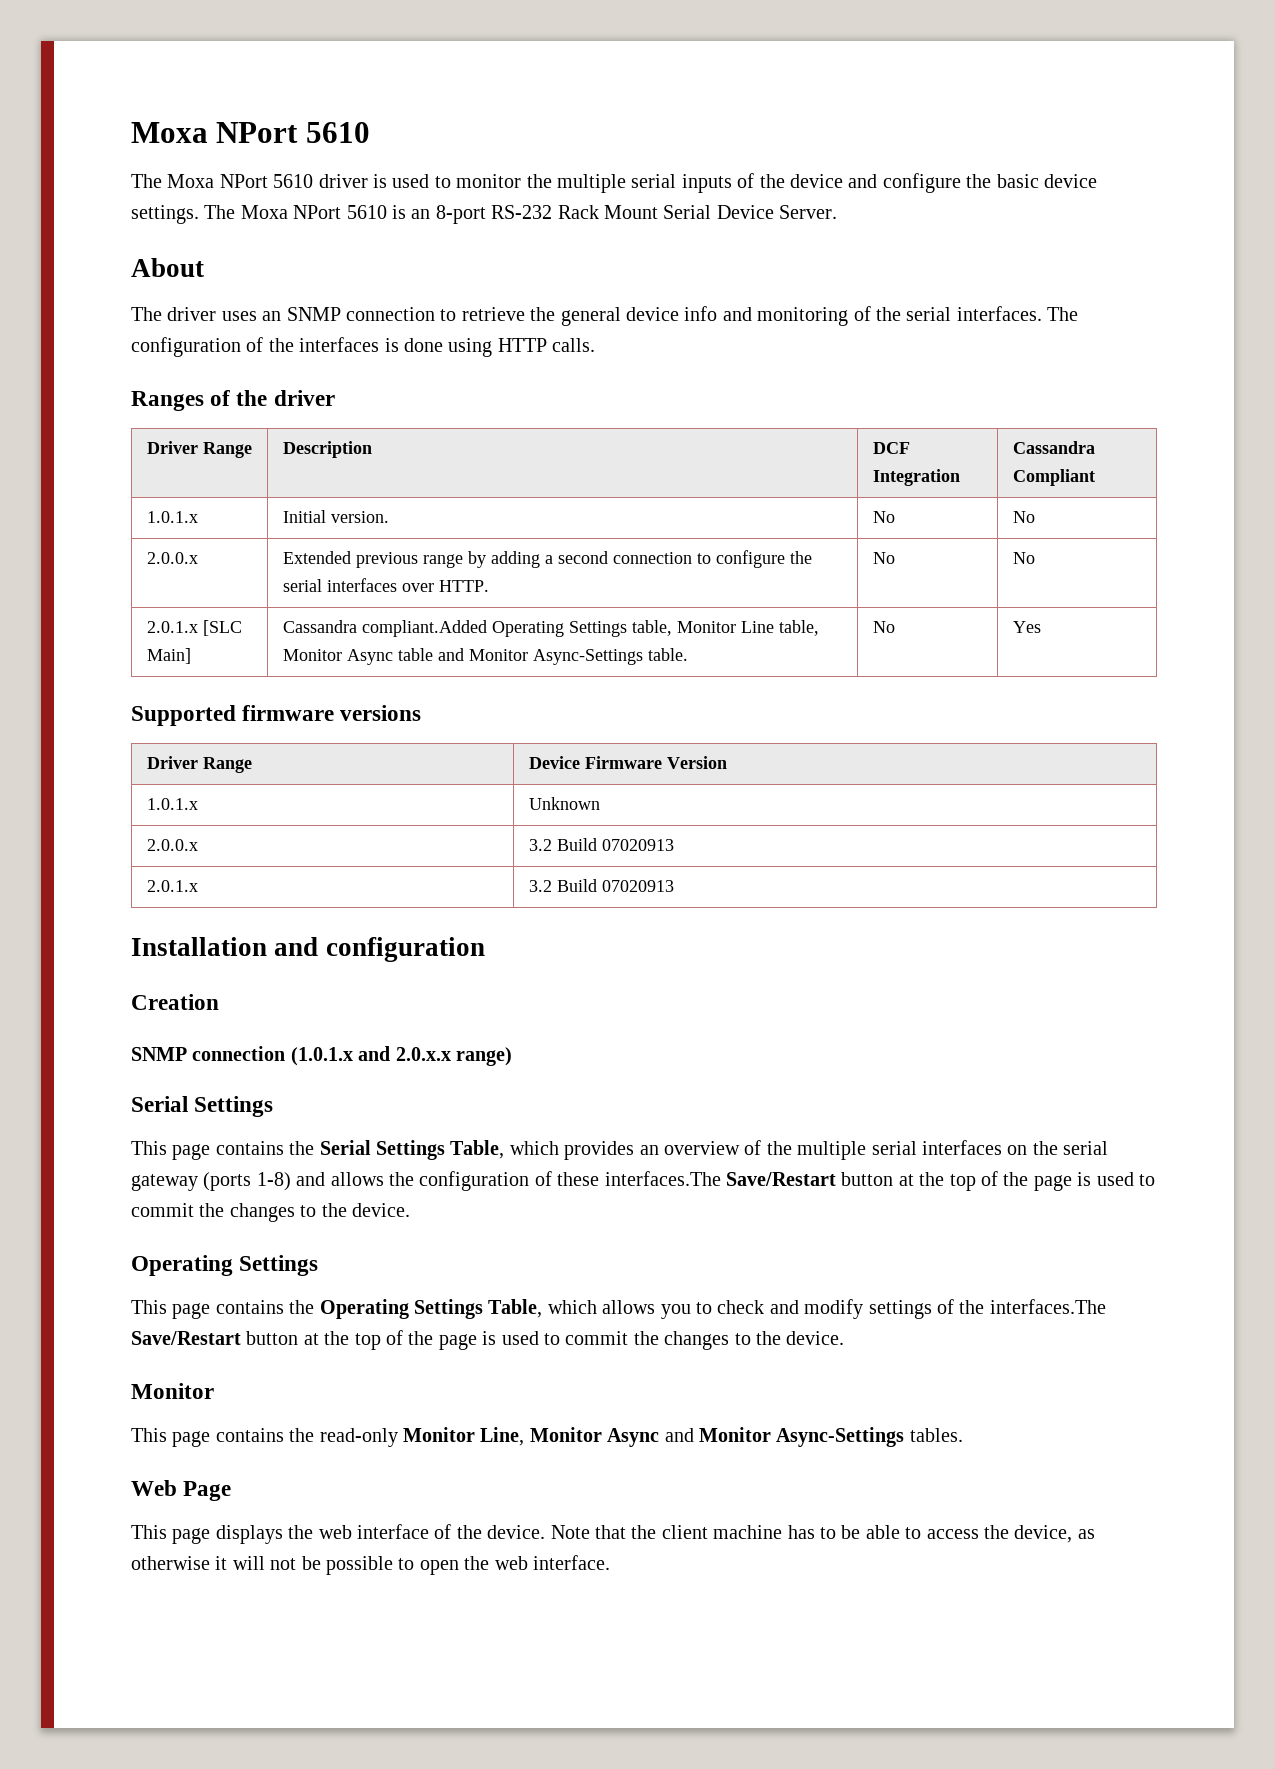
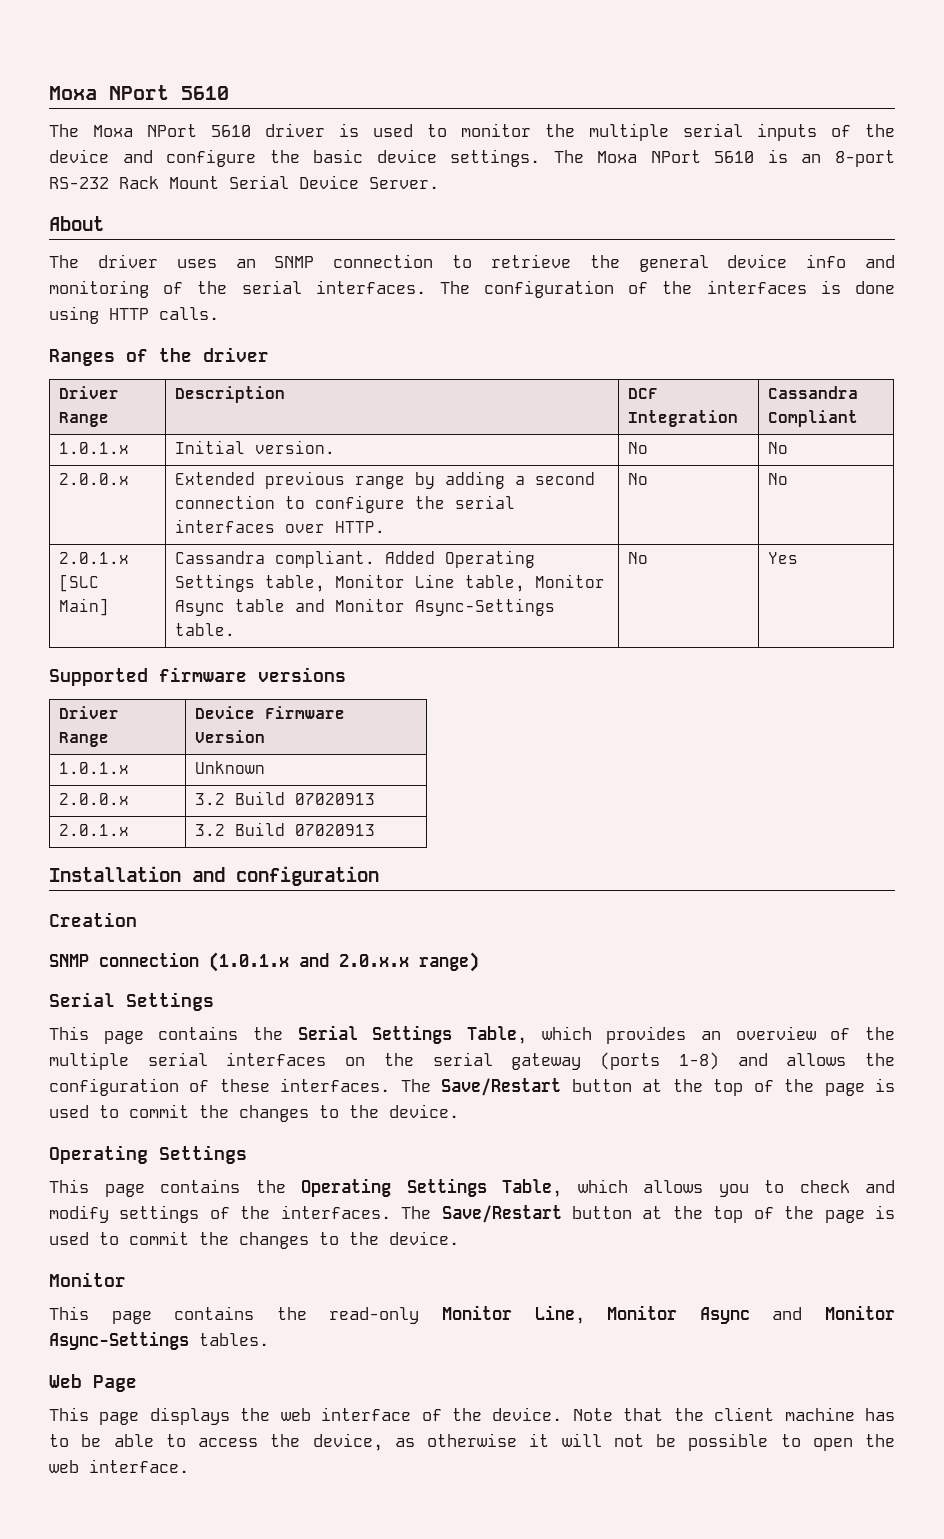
- 2.0.1.x [SLC Main] | Cassandra compliant.Added Operating Settings table, Monitor Line table, Monitor Async table and Monitor Async-Settings table. | No | Yes
+ 2.0.1.x [SLC Main] | Cassandra compliant. Added Operating Settings table, Monitor Line table, Monitor Async table and Monitor Async-Settings table. | No | Yes
- This page contains the Serial Settings Table, which provides an overview of the multiple serial interfaces on the serial gateway (ports 1-8) and allows the configuration of these interfaces.The Save/Restart button at the top of the page is used to commit the changes to the device.
+ This page contains the Serial Settings Table, which provides an overview of the multiple serial interfaces on the serial gateway (ports 1-8) and allows the configuration of these interfaces. The Save/Restart button at the top of the page is used to commit the changes to the device.
- This page contains the Operating Settings Table, which allows you to check and modify settings of the interfaces.The Save/Restart button at the top of the page is used to commit the changes to the device.
+ This page contains the Operating Settings Table, which allows you to check and modify settings of the interfaces. The Save/Restart button at the top of the page is used to commit the changes to the device.

